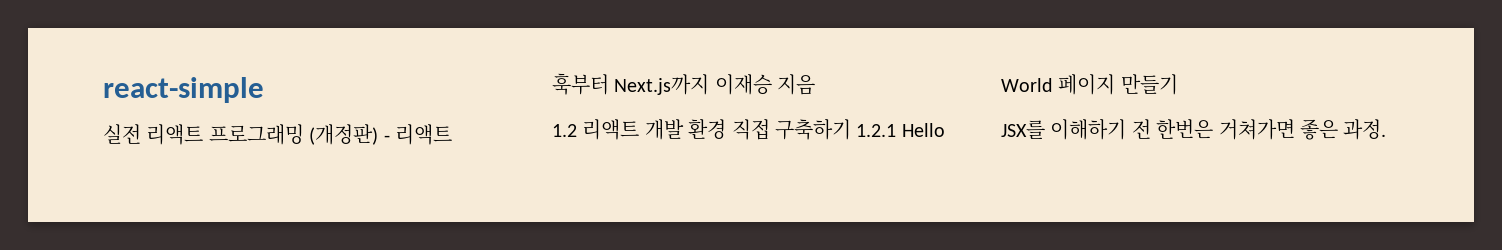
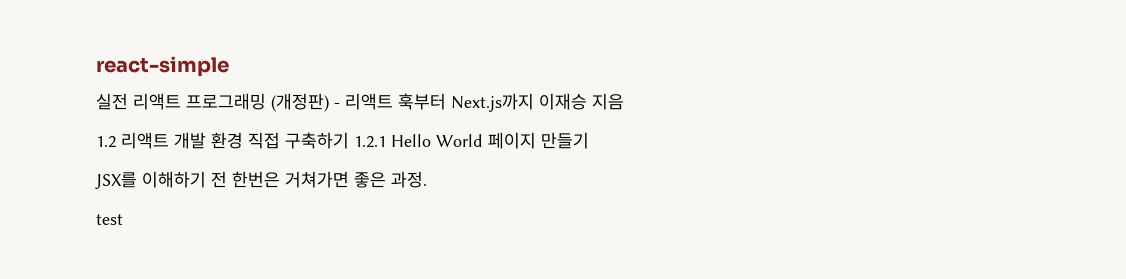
+ test

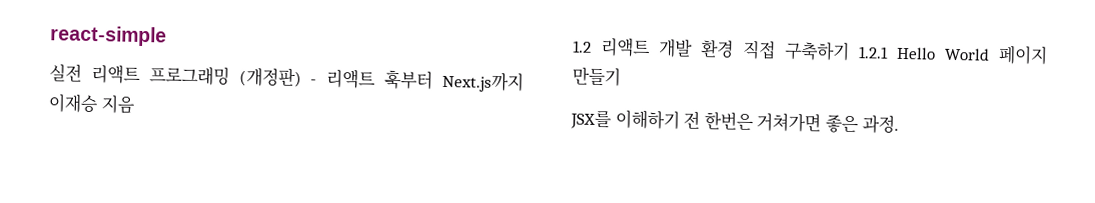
- test

